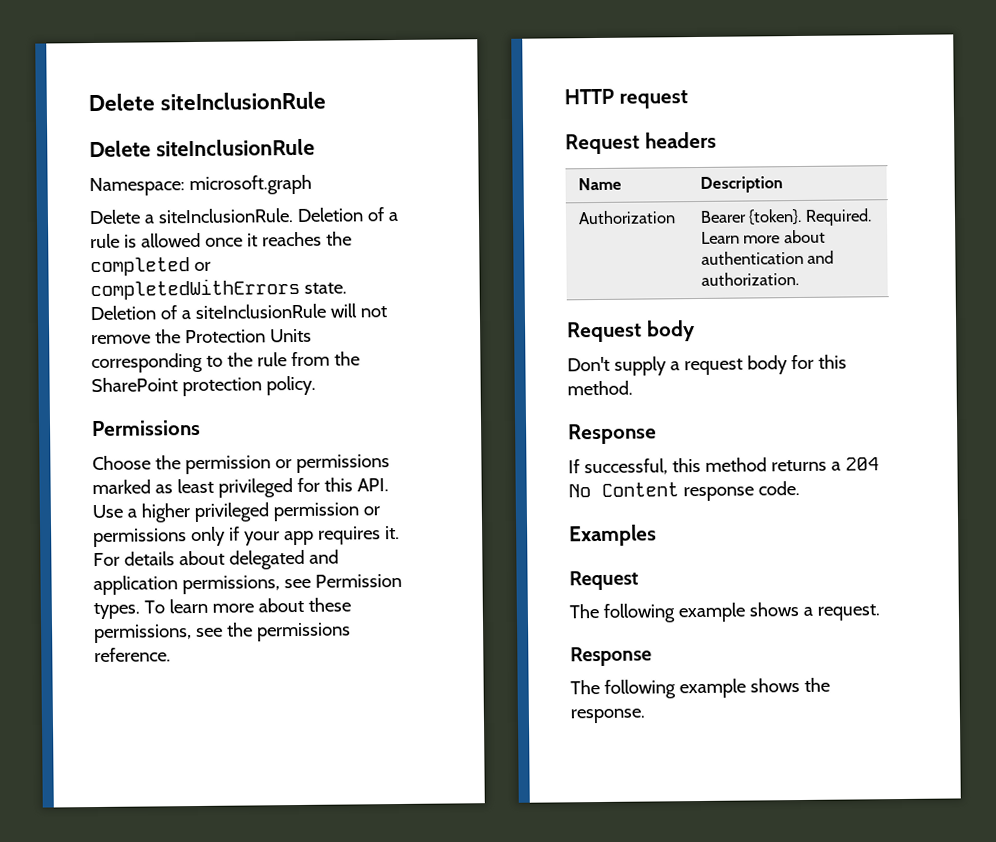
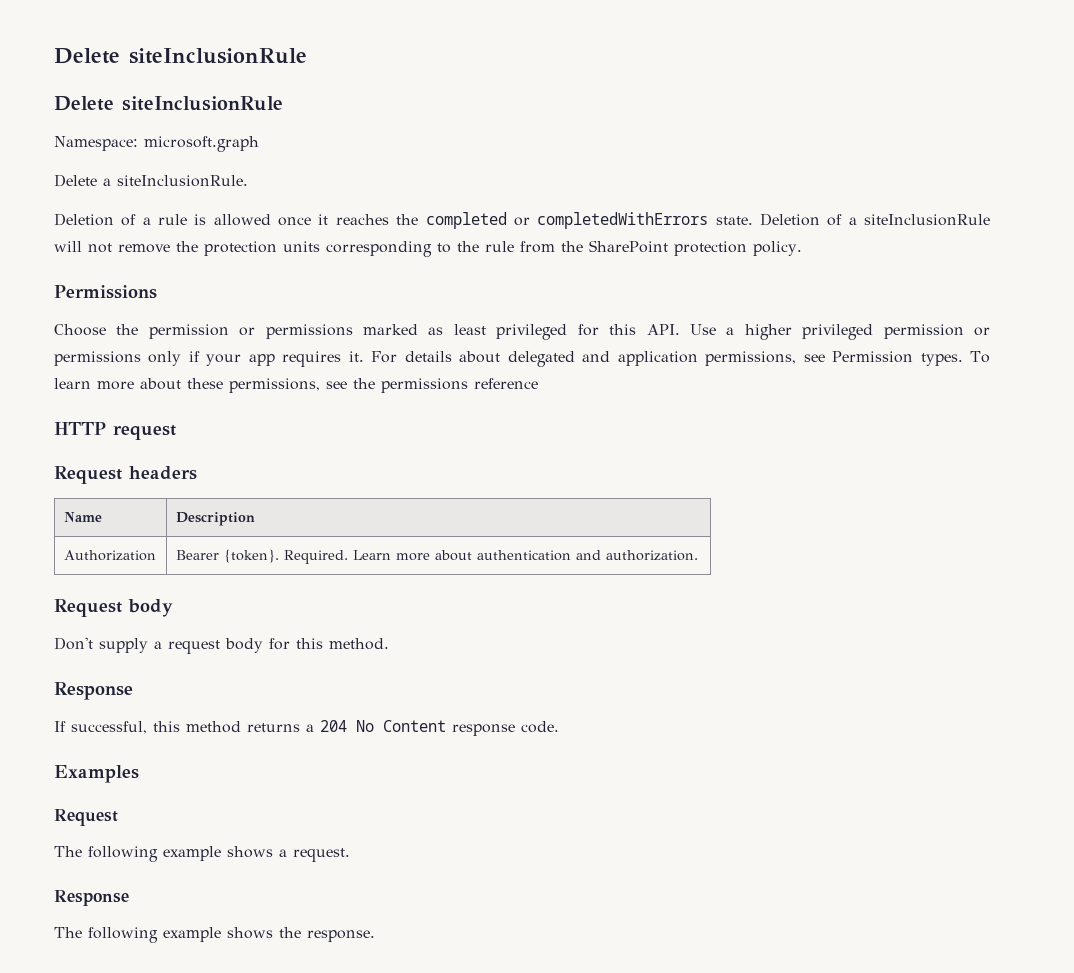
- Delete a siteInclusionRule. Deletion of a rule is allowed once it reaches the completed or completedWithErrors state.
+ Delete a siteInclusionRule.
+ Deletion of a rule is allowed once it reaches the completed or completedWithErrors state.
- Deletion of a siteInclusionRule will not remove the Protection Units corresponding to the rule from the SharePoint protection policy.
+ Deletion of a siteInclusionRule will not remove the protection units corresponding to the rule from the SharePoint protection policy.
- To learn more about these permissions, see the permissions reference.
+ To learn more about these permissions, see the permissions reference

